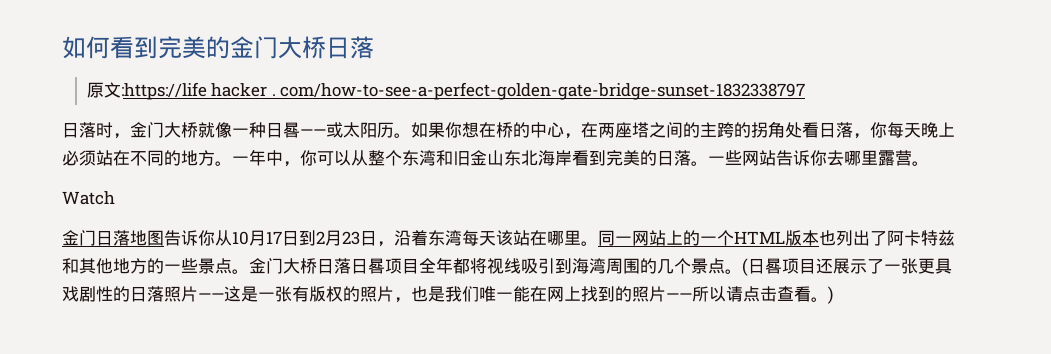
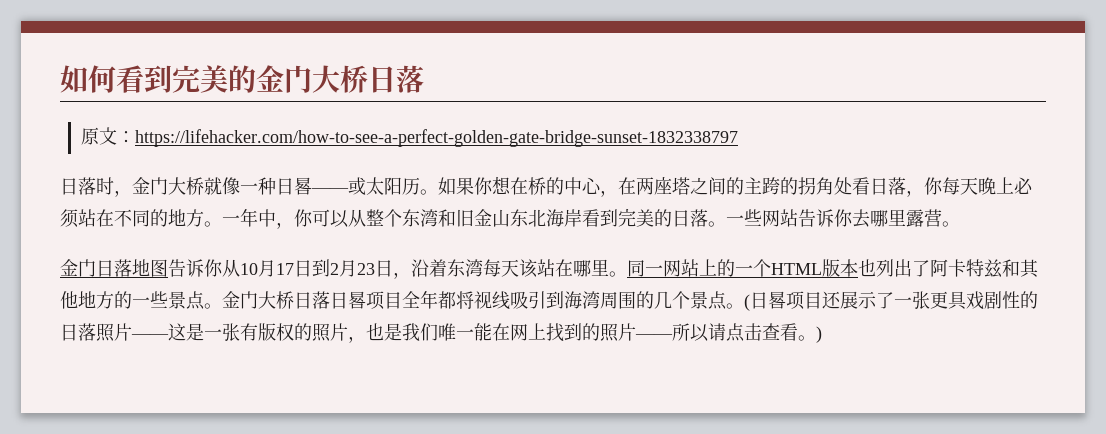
- 原文:https://life hacker . com/how-to-see-a-perfect-golden-gate-bridge-sunset-1832338797
+ 原文：https://lifehacker.com/how-to-see-a-perfect-golden-gate-bridge-sunset-1832338797
- Watch

